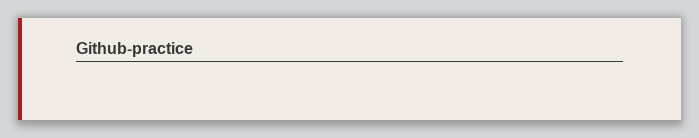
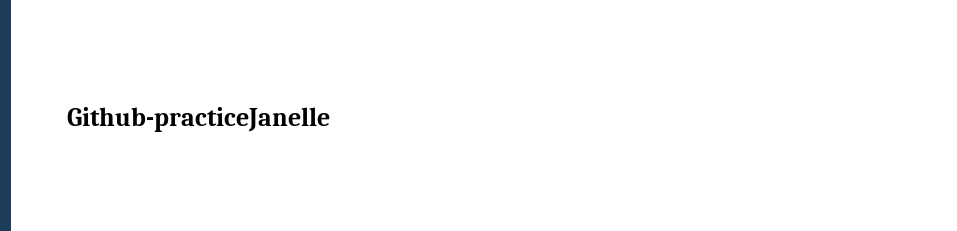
- Github-practice
+ Github-practiceJanelle

